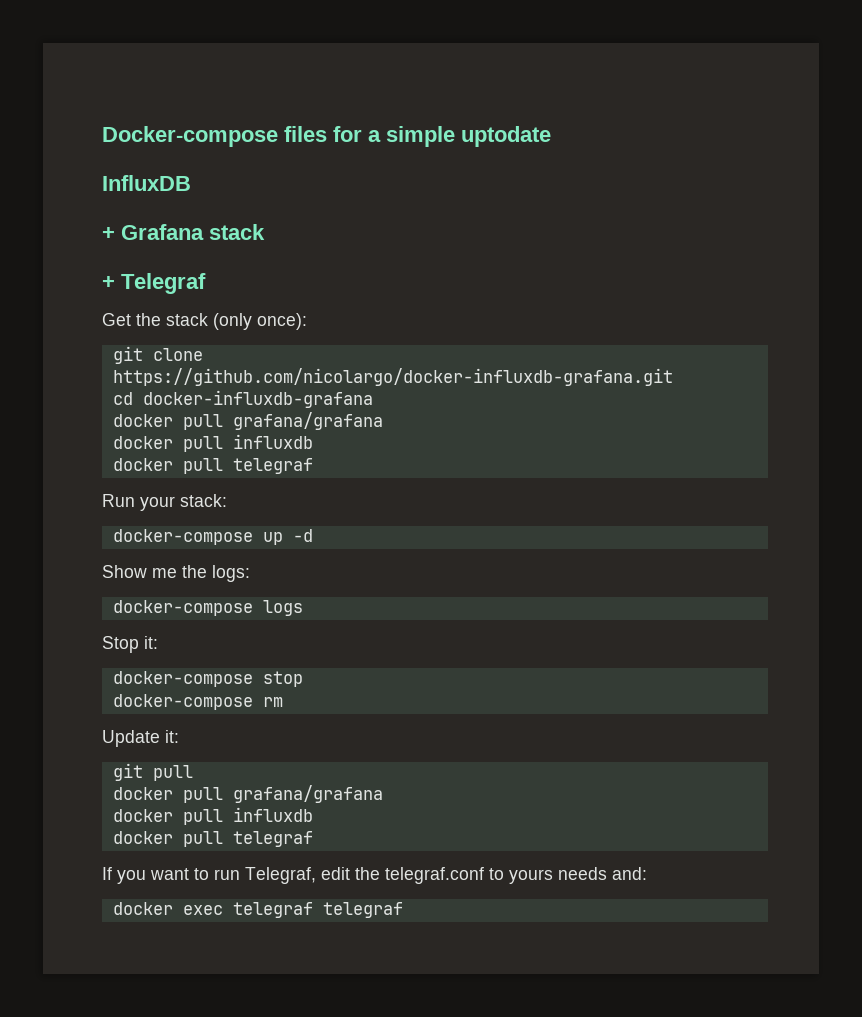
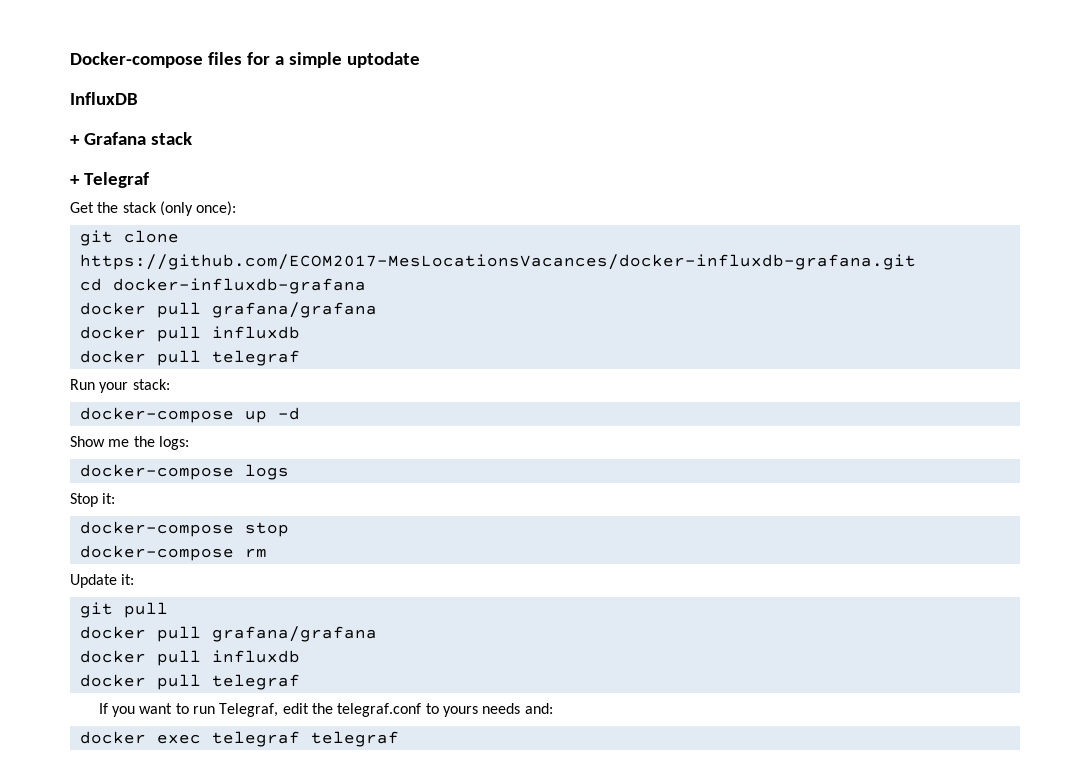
- git clone https://github.com/nicolargo/docker-influxdb-grafana.git
+ git clone https://github.com/ECOM2017-MesLocationsVacances/docker-influxdb-grafana.git

